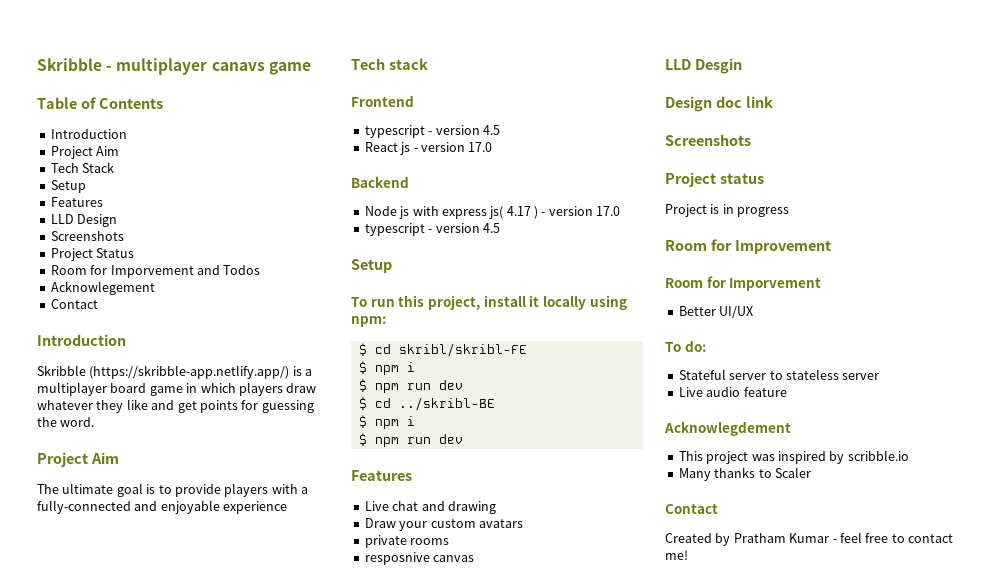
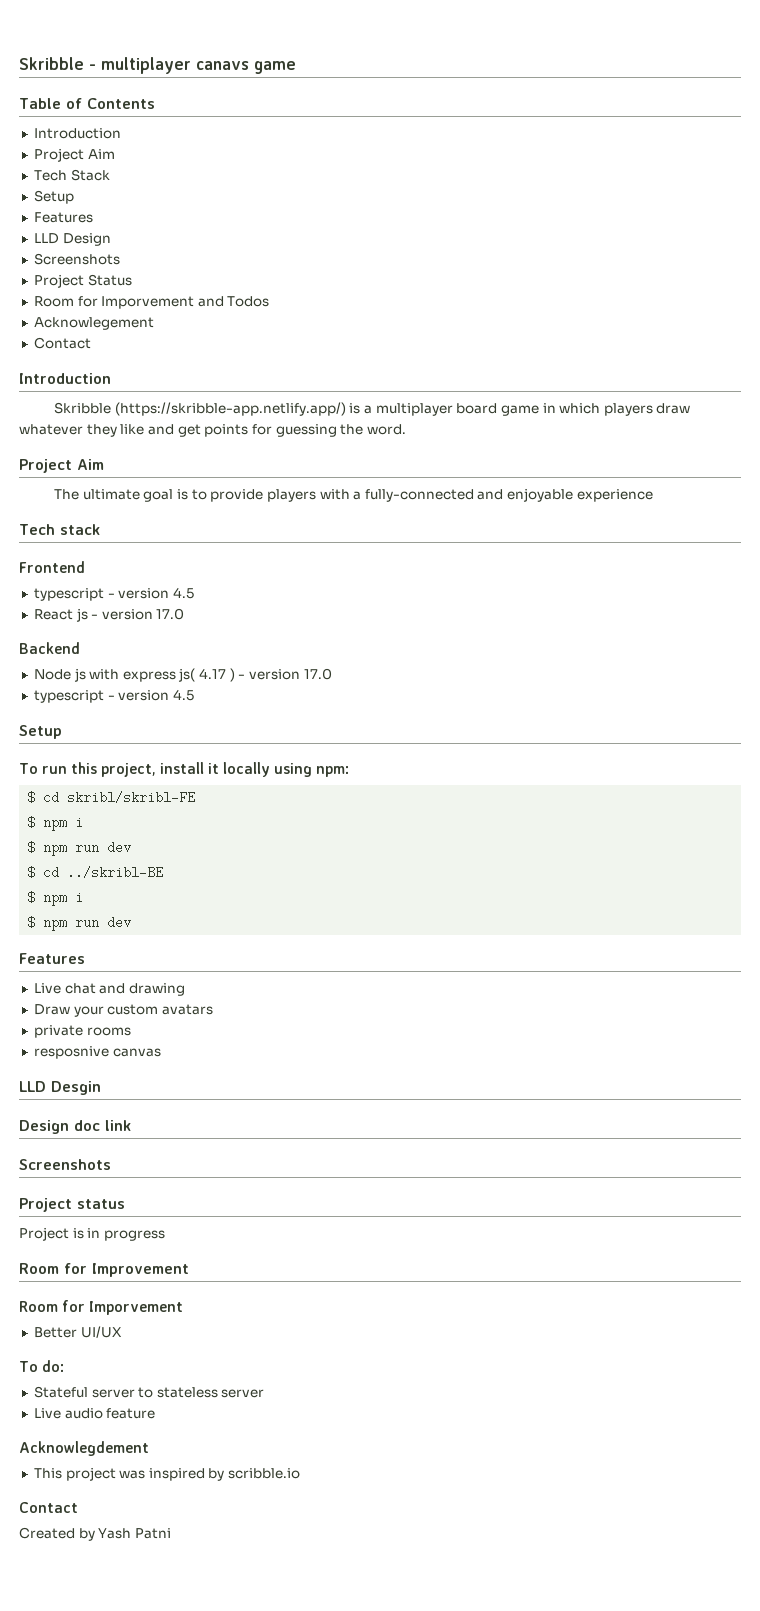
- Many thanks to Scaler
- Created by Pratham Kumar - feel free to contact me!
+ Created by Yash Patni

